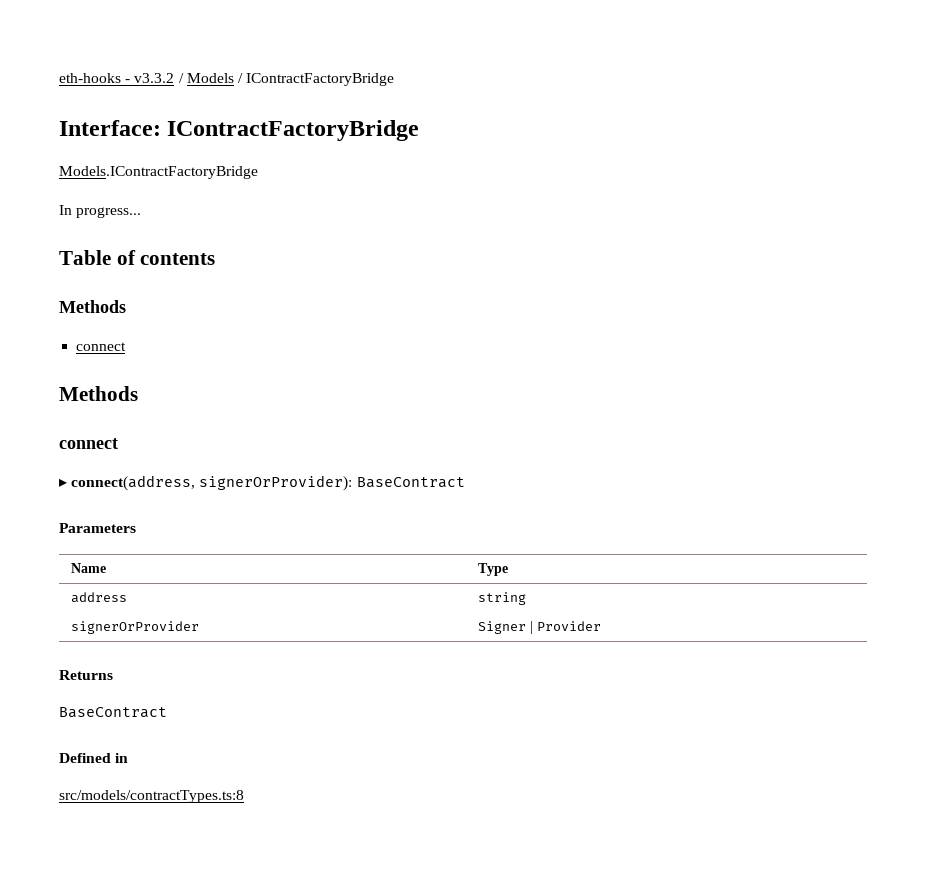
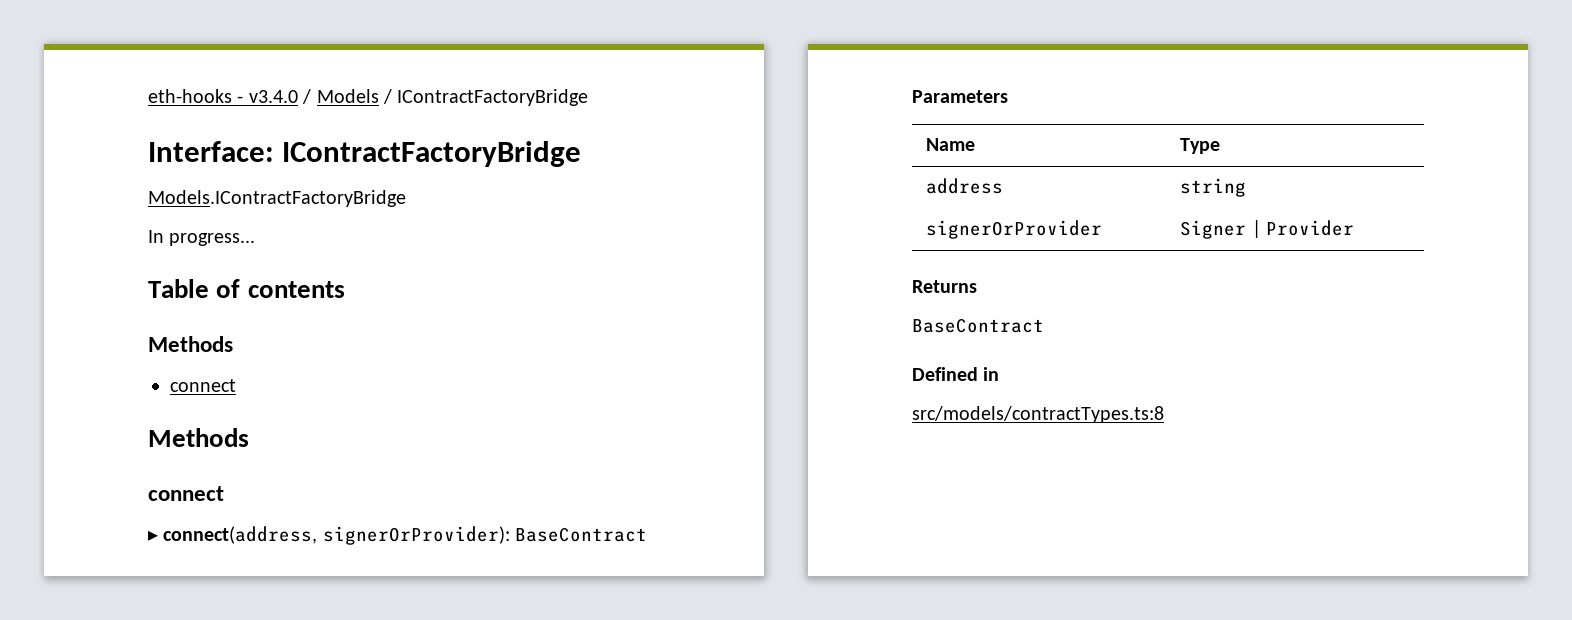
- eth-hooks - v3.3.2 / Models / IContractFactoryBridge
+ eth-hooks - v3.4.0 / Models / IContractFactoryBridge

